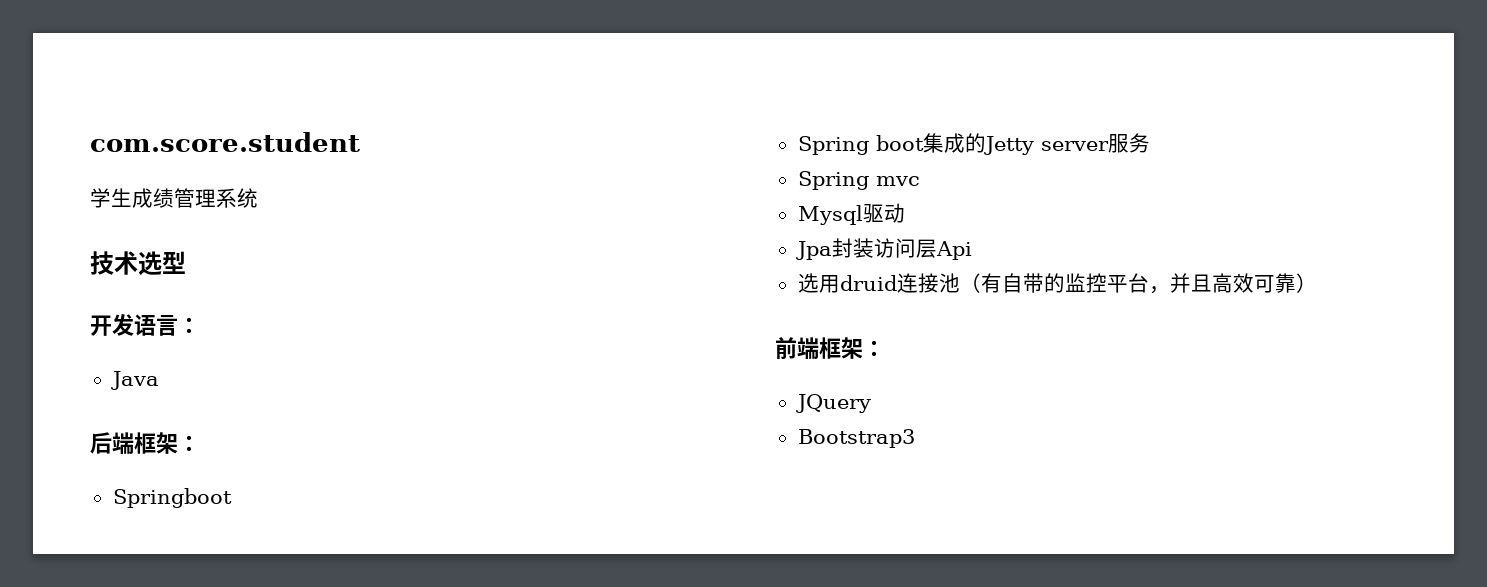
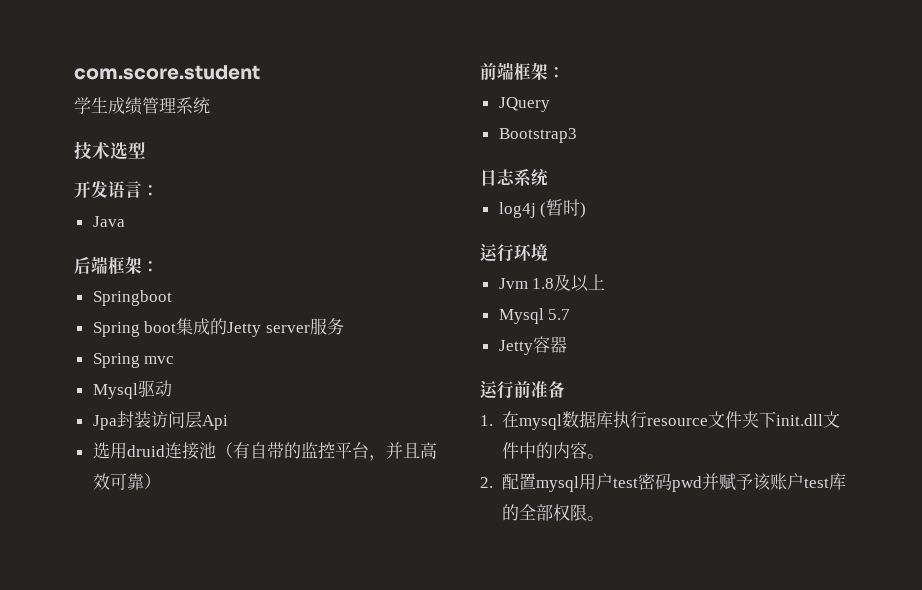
+ 日志系统
+ log4j (暂时)
+ 运行环境
+ Jvm 1.8及以上
+ Mysql 5.7
+ Jetty容器
+ 运行前准备
+ 1.在mysql数据库执行resource文件夹下init.dll文件中的内容。
+ 2.配置mysql用户test密码pwd并赋予该账户test库的全部权限。

